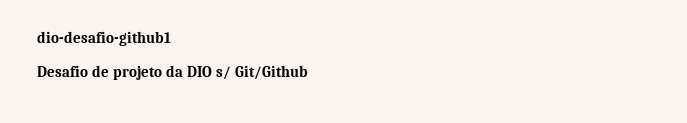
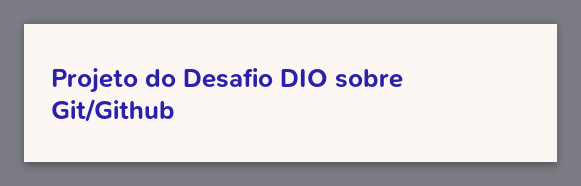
- dio-desafio-github1
- Desafio de projeto da DIO s/ Git/Github
+ Projeto do Desafio DIO sobre Git/Github

